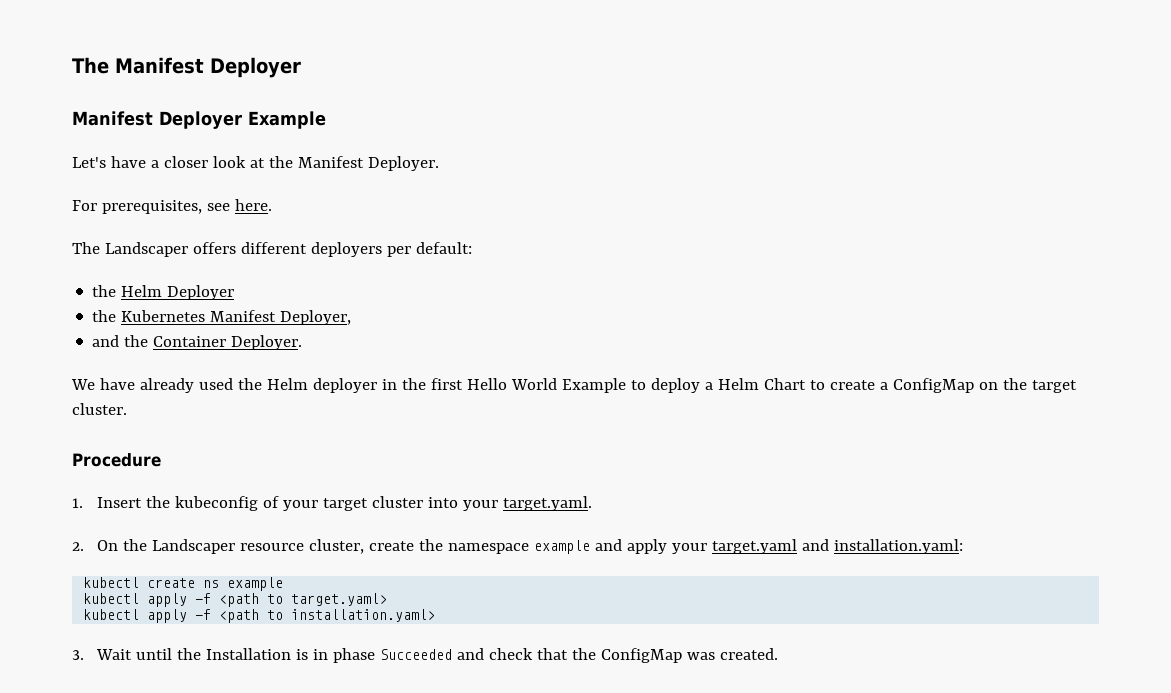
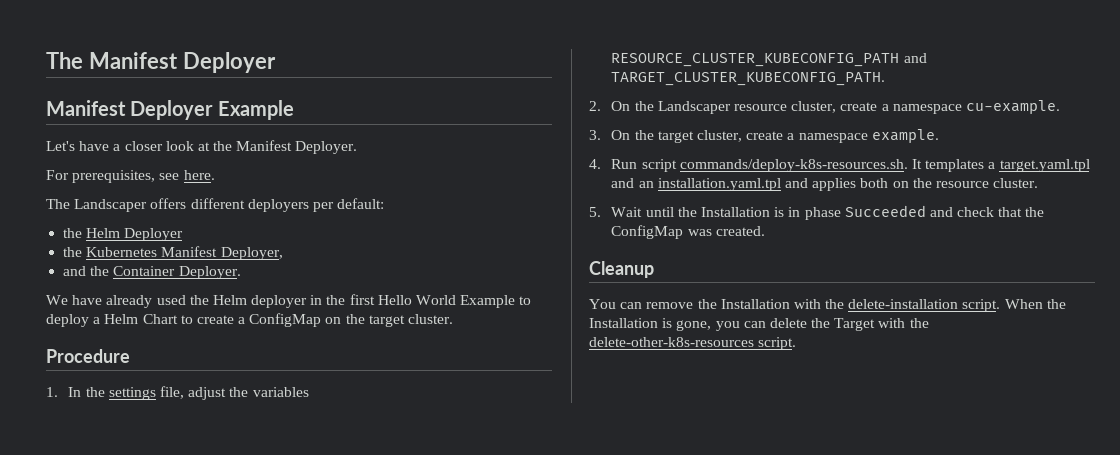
- 1. Insert the kubeconfig of your target cluster into your target.yaml.
+ 1. In the settings file, adjust the variables RESOURCE_CLUSTER_KUBECONFIG_PATH and TARGET_CLUSTER_KUBECONFIG_PATH.
- 2. On the Landscaper resource cluster, create the namespace example and apply your target.yaml and installation.yaml:
- kubectl create ns example
- kubectl apply -f <path to target.yaml>
- kubectl apply -f <path to installation.yaml>
- 3. Wait until the Installation is in phase Succeeded and check that the ConfigMap was created.
+ 2. On the Landscaper resource cluster, create a namespace cu-example.
+ 3. On the target cluster, create a namespace example.
+ 4. Run script commands/deploy-k8s-resources.sh. It templates a target.yaml.tpl and an installation.yaml.tpl and applies both on the resource cluster.
+ 5. Wait until the Installation is in phase Succeeded and check that the ConfigMap was created.
+ Cleanup
+ You can remove the Installation with the delete-installation script. When the Installation is gone, you can delete the Target with the delete-other-k8s-resources script.

